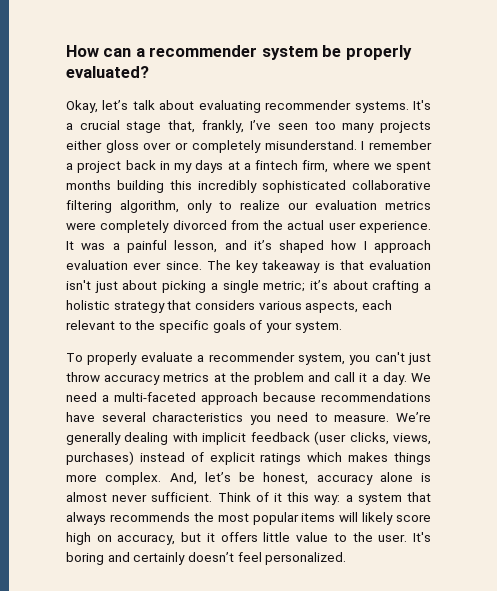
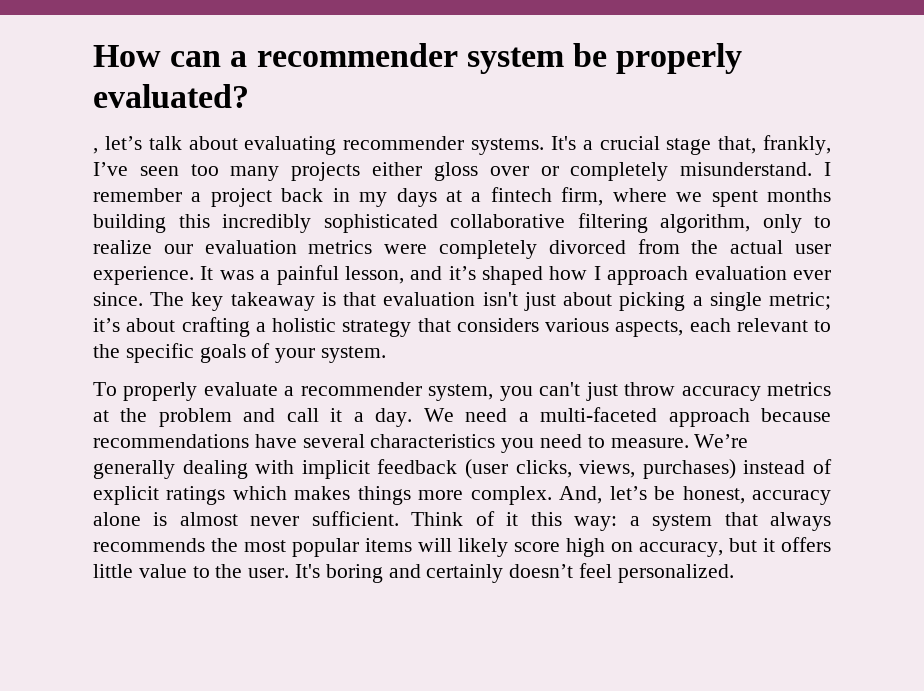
- Okay, let’s talk about evaluating recommender systems.
+ , let’s talk about evaluating recommender systems.

